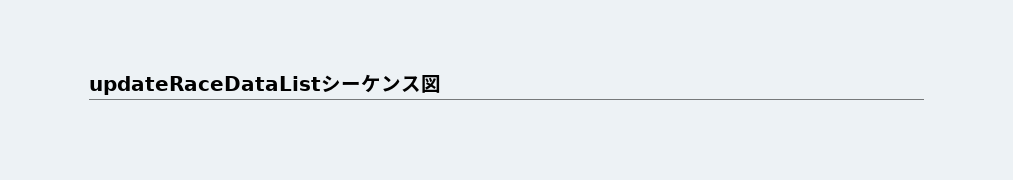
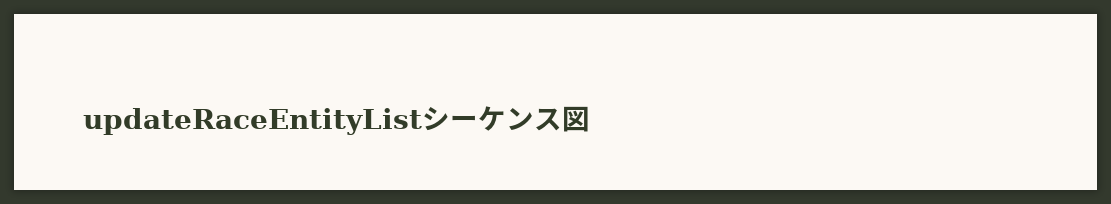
- updateRaceDataListシーケンス図
+ updateRaceEntityListシーケンス図

